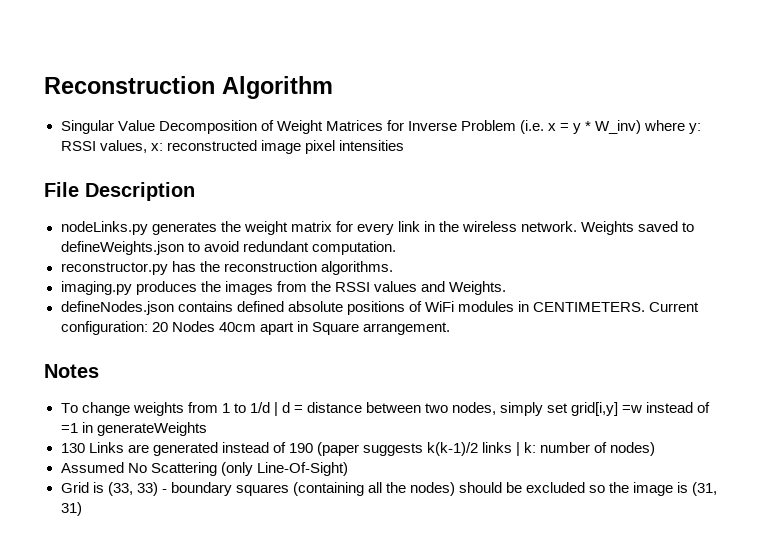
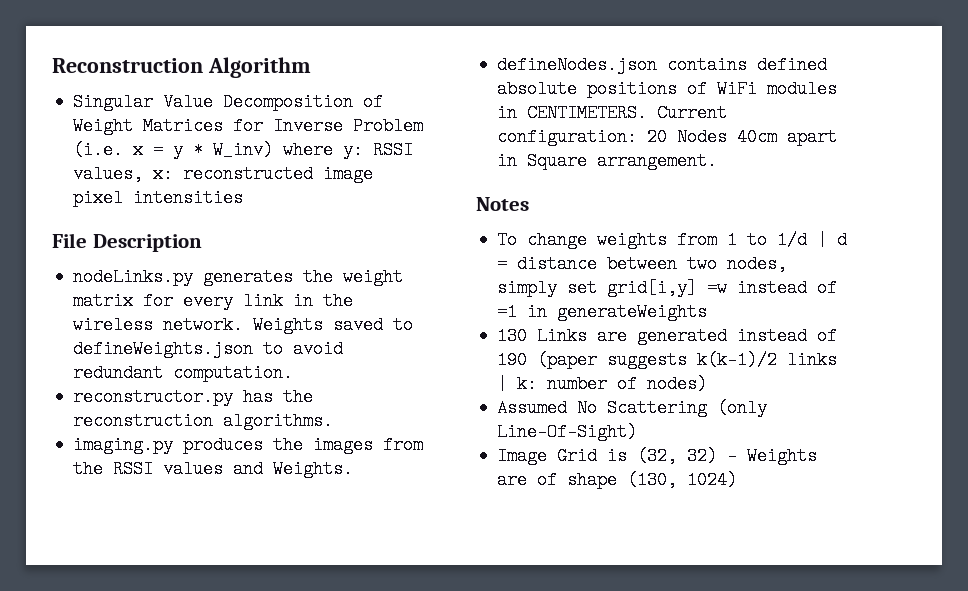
- Grid is (33, 33) - boundary squares (containing all the nodes) should be excluded so the image is (31, 31)
+ Image Grid is (32, 32) - Weights are of shape (130, 1024)

